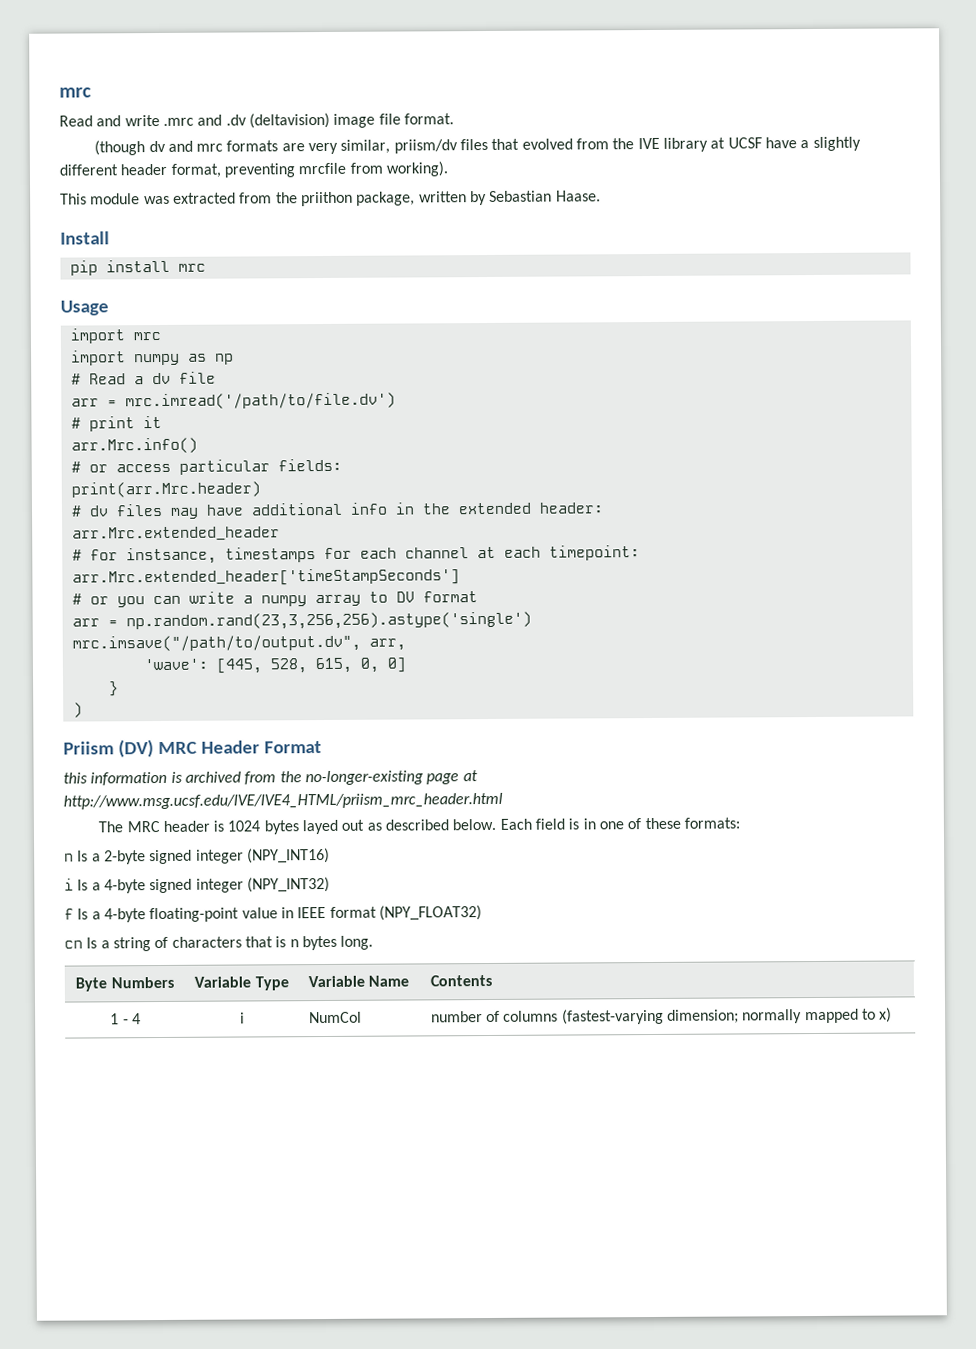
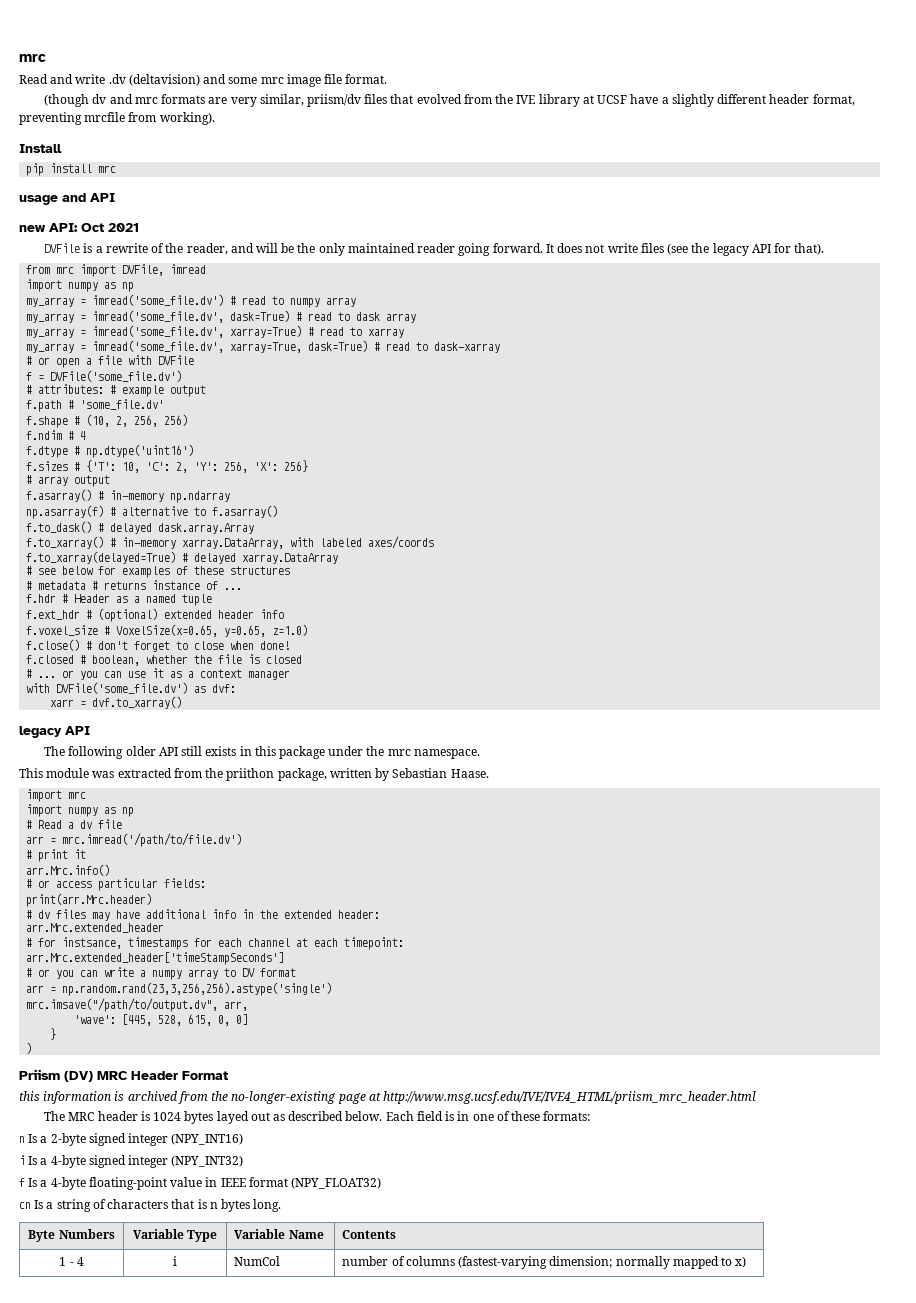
- Read and write .mrc and .dv (deltavision) image file format.
+ Read and write .dv (deltavision) and some mrc image file format.
+ Install
+ pip install mrc
+ usage and API
+ new API: Oct 2021
+ DVFile is a rewrite of the reader, and will be the only maintained reader going forward. It does not write files (see the legacy API for that).
+ from mrc import DVFile, imread
+ import numpy as np
+ my_array = imread('some_file.dv') # read to numpy array
+ my_array = imread('some_file.dv', dask=True) # read to dask array
+ my_array = imread('some_file.dv', xarray=True) # read to xarray
+ my_array = imread('some_file.dv', xarray=True, dask=True) # read to dask-xarray
+ # or open a file with DVFile
+ f = DVFile('some_file.dv')
+ # attributes: # example output
+ f.path # 'some_file.dv'
+ f.shape # (10, 2, 256, 256)
+ f.ndim # 4
+ f.dtype # np.dtype('uint16')
+ f.sizes # {'T': 10, 'C': 2, 'Y': 256, 'X': 256}
+ # array output
+ f.asarray() # in-memory np.ndarray
+ np.asarray(f) # alternative to f.asarray()
+ f.to_dask() # delayed dask.array.Array
+ f.to_xarray() # in-memory xarray.DataArray, with labeled axes/coords
+ f.to_xarray(delayed=True) # delayed xarray.DataArray
+ # see below for examples of these structures
+ # metadata # returns instance of ...
+ f.hdr # Header as a named tuple
+ f.ext_hdr # (optional) extended header info
+ f.voxel_size # VoxelSize(x=0.65, y=0.65, z=1.0)
+ f.close() # don't forget to close when done!
+ f.closed # boolean, whether the file is closed
+ # ... or you can use it as a context manager
+ with DVFile('some_file.dv') as dvf:
+ xarr = dvf.to_xarray()
+ legacy API
+ The following older API still exists in this package under the mrc namespace.
- Install
- pip install mrc
- Usage

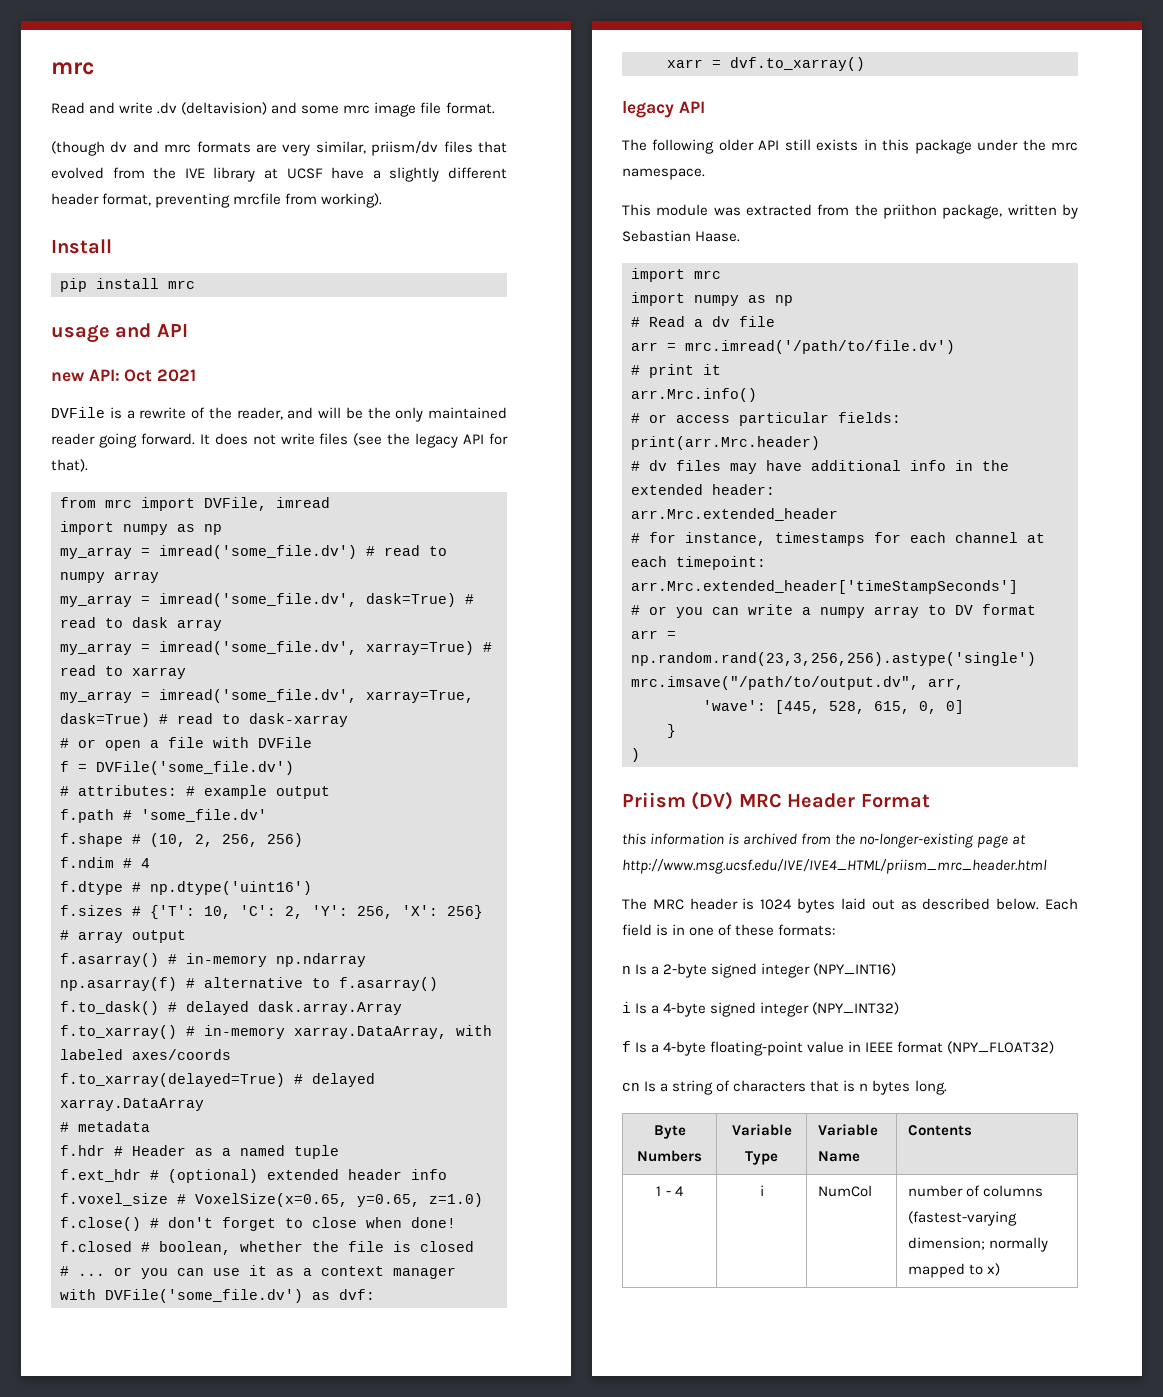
- # see below for examples of these structures
- # metadata # returns instance of ...
+ # metadata
- # for instsance, timestamps for each channel at each timepoint:
+ # for instance, timestamps for each channel at each timepoint:
- The MRC header is 1024 bytes layed out as described below.
+ The MRC header is 1024 bytes laid out as described below.

